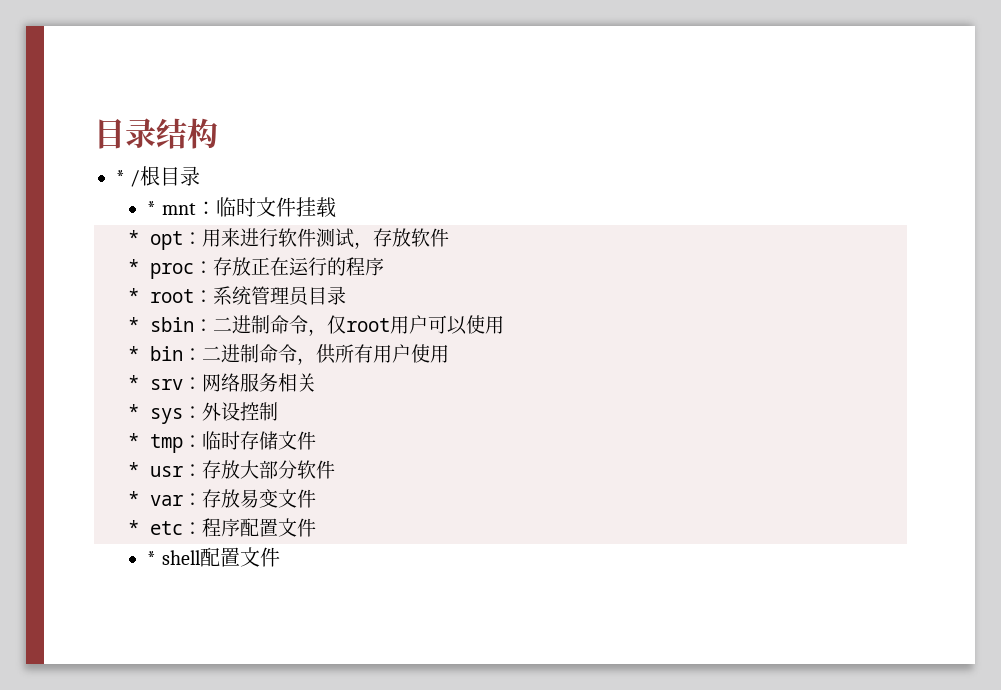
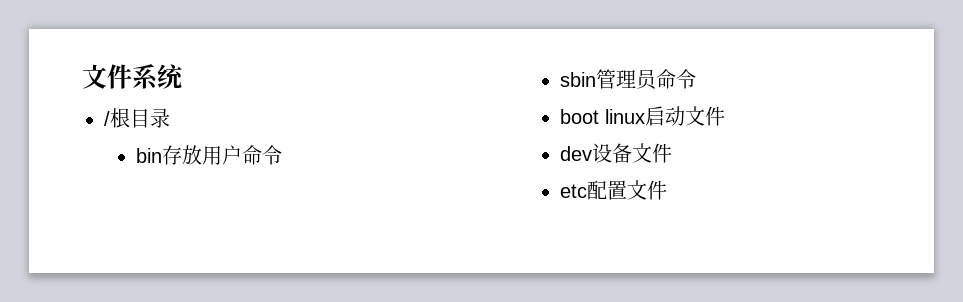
- 目录结构
- * /根目录
+ 文件系统
+ /根目录
- * mnt：临时文件挂载
- * opt：用来进行软件测试，存放软件
- * proc：存放正在运行的程序
- * root：系统管理员目录
- * sbin：二进制命令，仅root用户可以使用
- * bin：二进制命令，供所有用户使用
- * srv：网络服务相关
- * sys：外设控制
- * tmp：临时存储文件
- * usr：存放大部分软件
- * var：存放易变文件
- * etc：程序配置文件
- * shell配置文件
+ bin存放用户命令
+ sbin管理员命令
+ boot linux启动文件
+ dev设备文件
+ etc配置文件

